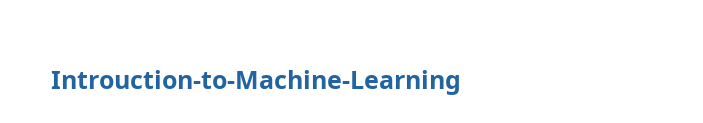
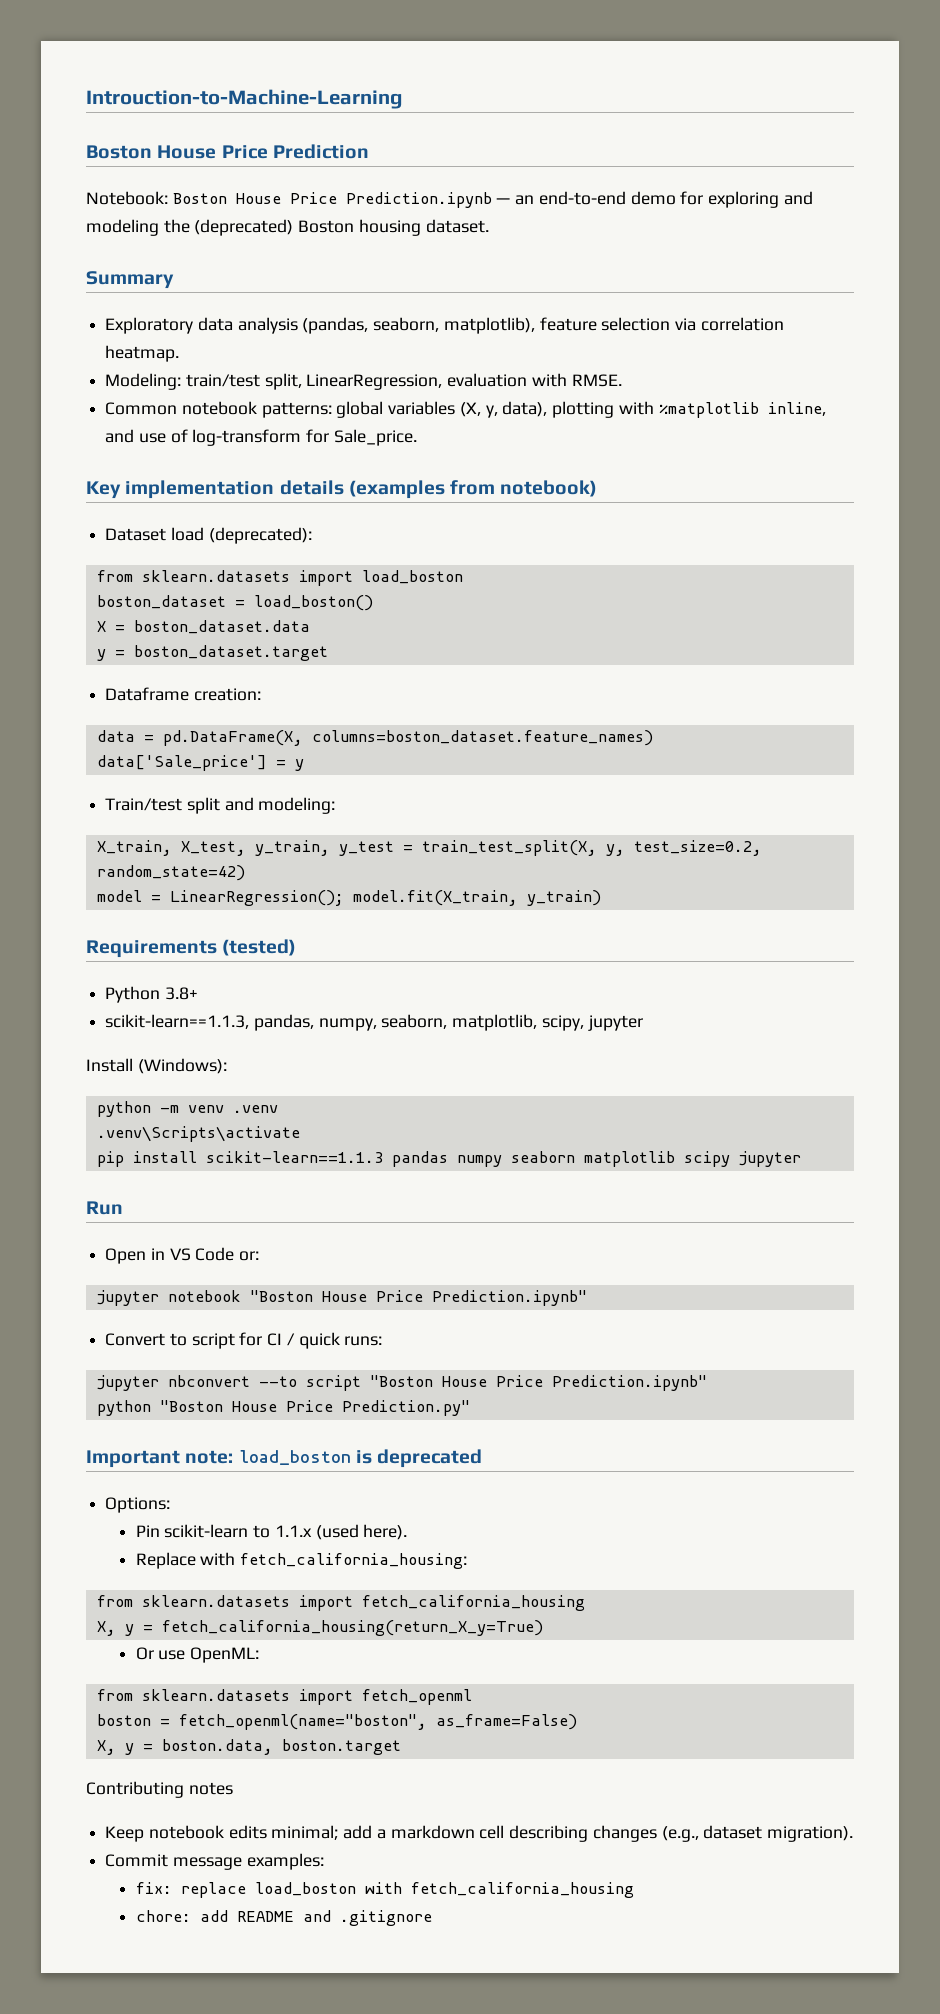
+ Boston House Price Prediction
+ Notebook: Boston House Price Prediction.ipynb — an end-to-end demo for exploring and modeling the (deprecated) Boston housing dataset.
+ Summary
+ Exploratory data analysis (pandas, seaborn, matplotlib), feature selection via correlation heatmap.
+ Modeling: train/test split, LinearRegression, evaluation with RMSE.
+ Common notebook patterns: global variables (X, y, data), plotting with %matplotlib inline, and use of log-transform for Sale_price.
+ Key implementation details (examples from notebook)
+ Dataset load (deprecated):
+ from sklearn.datasets import load_boston
+ boston_dataset = load_boston()
+ X = boston_dataset.data
+ y = boston_dataset.target
+ Dataframe creation:
+ data = pd.DataFrame(X, columns=boston_dataset.feature_names)
+ data['Sale_price'] = y
+ Train/test split and modeling:
+ X_train, X_test, y_train, y_test = train_test_split(X, y, test_size=0.2, random_state=42)
+ model = LinearRegression(); model.fit(X_train, y_train)
+ Requirements (tested)
+ Python 3.8+
+ scikit-learn==1.1.3, pandas, numpy, seaborn, matplotlib, scipy, jupyter
+ Install (Windows):
+ python -m venv .venv
+ .venv\Scripts\activate
+ pip install scikit-learn==1.1.3 pandas numpy seaborn matplotlib scipy jupyter
+ Run
+ Open in VS Code or:
+ jupyter notebook "Boston House Price Prediction.ipynb"
+ Convert to script for CI / quick runs:
+ jupyter nbconvert --to script "Boston House Price Prediction.ipynb"
+ python "Boston House Price Prediction.py"
+ Important note: load_boston is deprecated
+ Options:
+ Pin scikit-learn to 1.1.x (used here).
+ Replace with fetch_california_housing:
+ from sklearn.datasets import fetch_california_housing
+ X, y = fetch_california_housing(return_X_y=True)
+ Or use OpenML:
+ from sklearn.datasets import fetch_openml
+ boston = fetch_openml(name="boston", as_frame=False)
+ X, y = boston.data, boston.target
+ Contributing notes
+ Keep notebook edits minimal; add a markdown cell describing changes (e.g., dataset migration).
+ Commit message examples:
+ fix: replace load_boston with fetch_california_housing
+ chore: add README and .gitignore

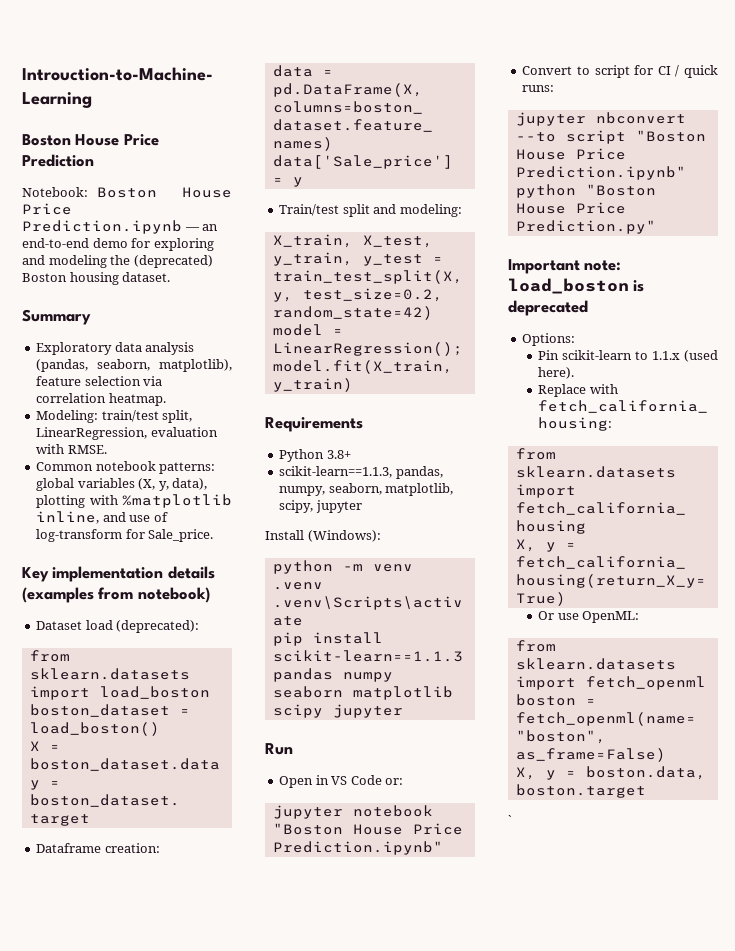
- Requirements (tested)
+ Requirements
- Contributing notes
- Keep notebook edits minimal; add a markdown cell describing changes (e.g., dataset migration).
- Commit message examples:
- fix: replace load_boston with fetch_california_housing
- chore: add README and .gitignore
+ `

